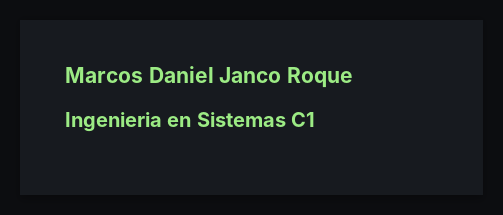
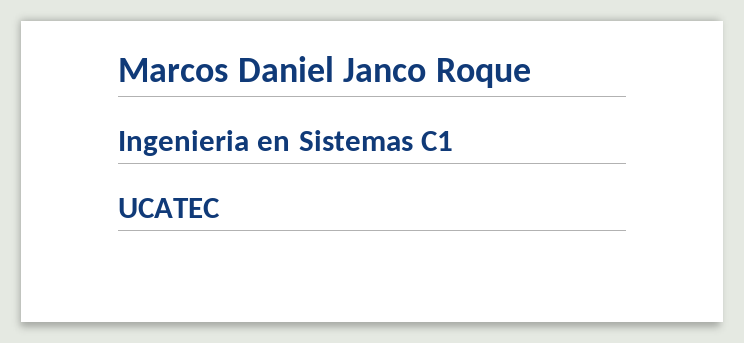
+ UCATEC

